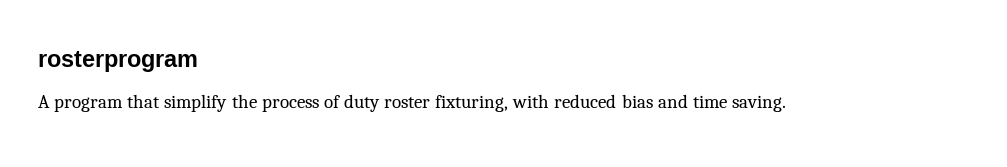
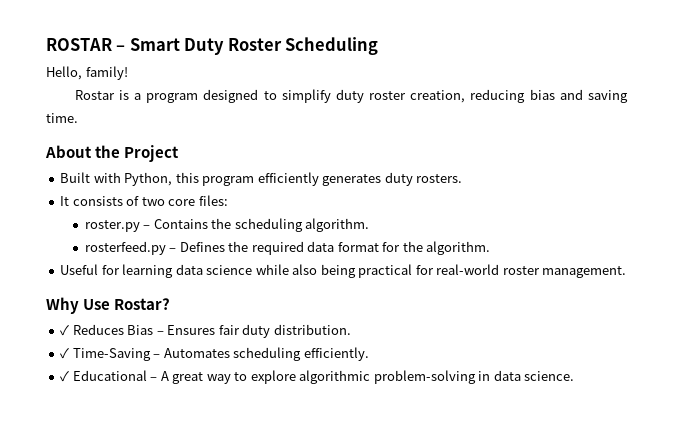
- rosterprogram
- A program that simplify the process of duty roster fixturing, with reduced bias and time saving.
+ ROSTAR – Smart Duty Roster Scheduling
+ Hello, family!
+ Rostar is a program designed to simplify duty roster creation, reducing bias and saving time.
+ About the Project
+ Built with Python, this program efficiently generates duty rosters.
+ It consists of two core files:
+ roster.py – Contains the scheduling algorithm.
+ rosterfeed.py – Defines the required data format for the algorithm.
+ Useful for learning data science while also being practical for real-world roster management.
+ Why Use Rostar?
+ ✓ Reduces Bias – Ensures fair duty distribution.
+ ✓ Time-Saving – Automates scheduling efficiently.
+ ✓ Educational – A great way to explore algorithmic problem-solving in data science.

